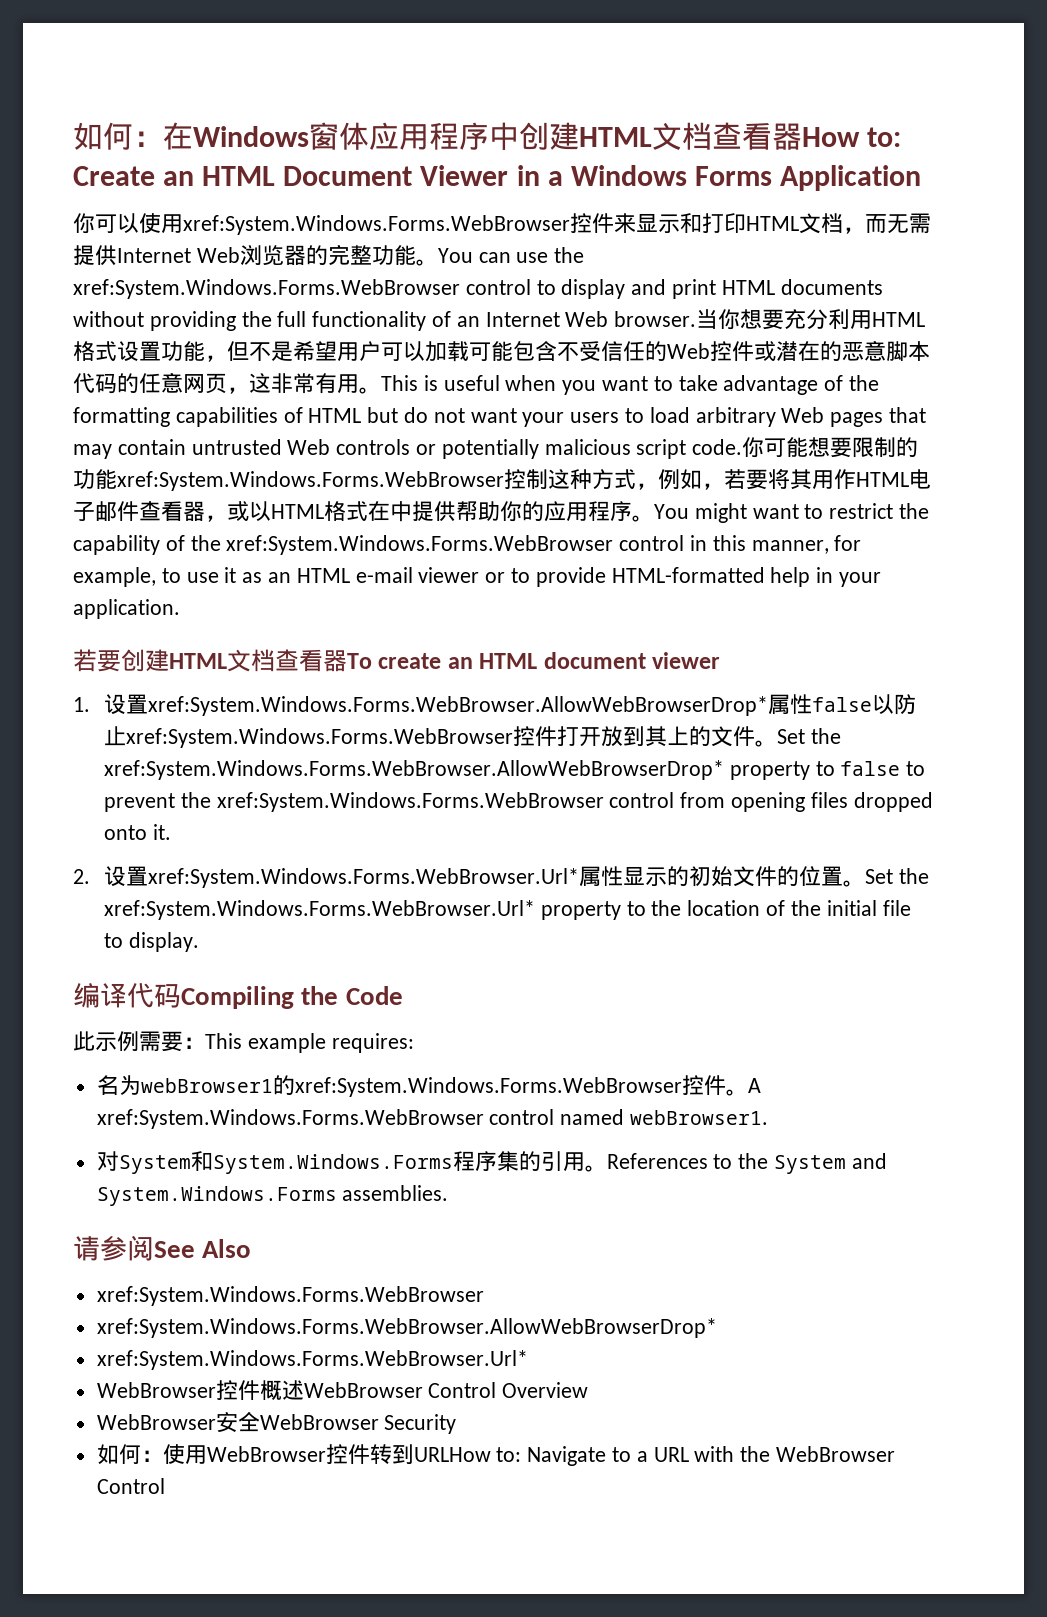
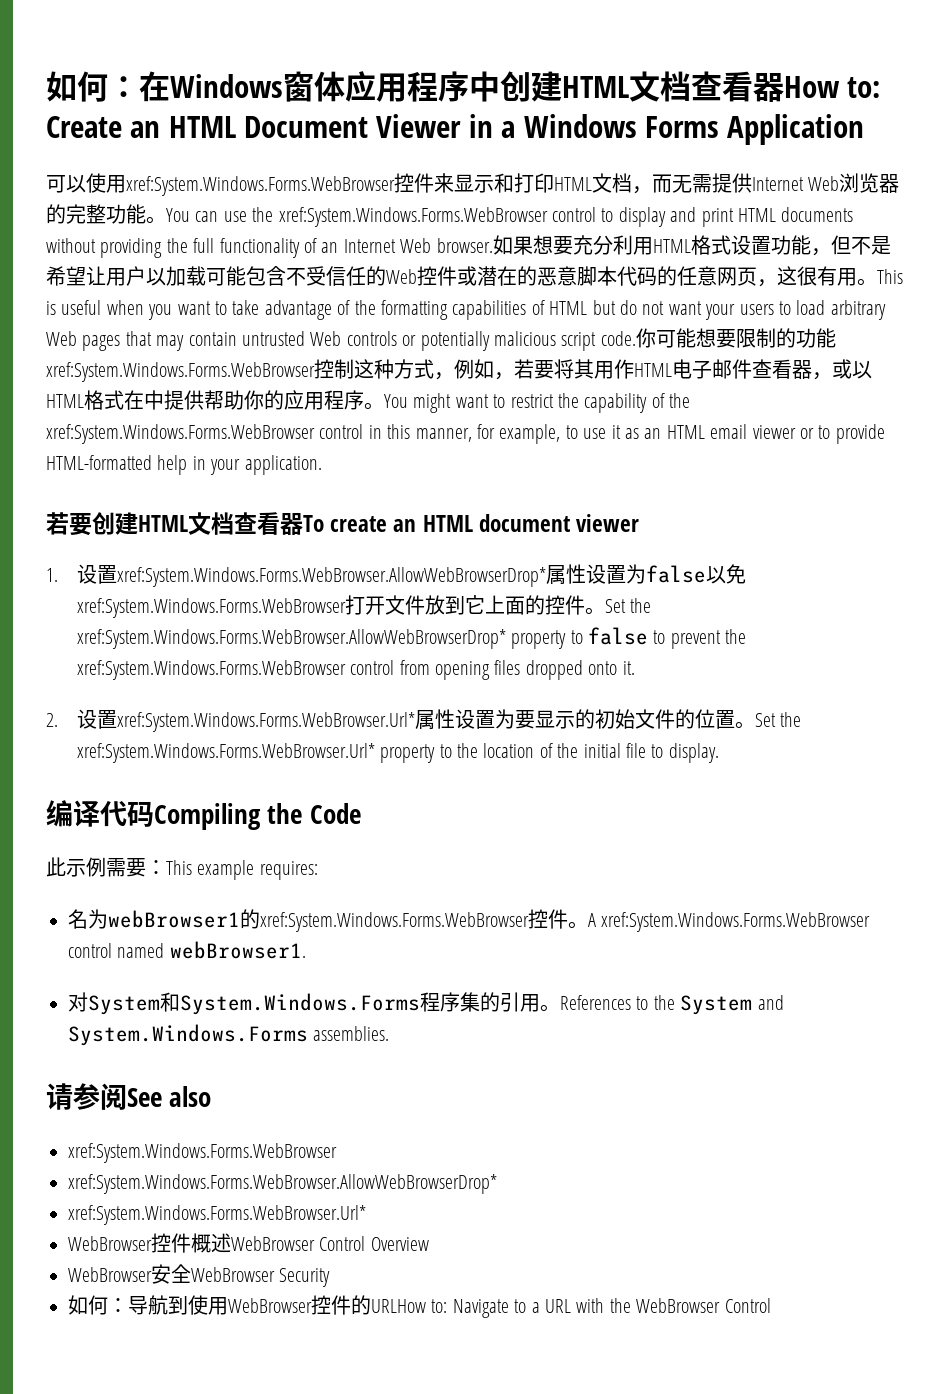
- 你可以使用xref:System.Windows.Forms.WebBrowser控件来显示和打印HTML文档，而无需提供Internet Web浏览器的完整功能。
+ 可以使用xref:System.Windows.Forms.WebBrowser控件来显示和打印HTML文档，而无需提供Internet Web浏览器的完整功能。
- 当你想要充分利用HTML格式设置功能，但不是希望用户可以加载可能包含不受信任的Web控件或潜在的恶意脚本代码的任意网页，这非常有用。
+ 如果想要充分利用HTML格式设置功能，但不是希望让用户以加载可能包含不受信任的Web控件或潜在的恶意脚本代码的任意网页，这很有用。
- You might want to restrict the capability of the xref:System.Windows.Forms.WebBrowser control in this manner, for example, to use it as an HTML e-mail viewer or to provide HTML-formatted help in your application.
+ You might want to restrict the capability of the xref:System.Windows.Forms.WebBrowser control in this manner, for example, to use it as an HTML email viewer or to provide HTML-formatted help in your application.
- 1.设置xref:System.Windows.Forms.WebBrowser.AllowWebBrowserDrop*属性false以防止xref:System.Windows.Forms.WebBrowser控件打开放到其上的文件。
+ 1.设置xref:System.Windows.Forms.WebBrowser.AllowWebBrowserDrop*属性设置为false以免xref:System.Windows.Forms.WebBrowser打开文件放到它上面的控件。
- 2.设置xref:System.Windows.Forms.WebBrowser.Url*属性显示的初始文件的位置。
+ 2.设置xref:System.Windows.Forms.WebBrowser.Url*属性设置为要显示的初始文件的位置。
- 请参阅See Also
+ 请参阅See also
- 如何：使用WebBrowser控件转到URLHow to: Navigate to a URL with the WebBrowser Control
+ 如何：导航到使用WebBrowser控件的URLHow to: Navigate to a URL with the WebBrowser Control

